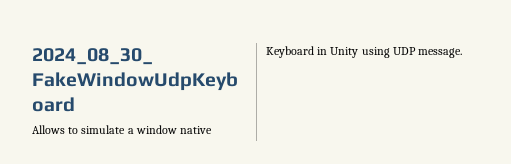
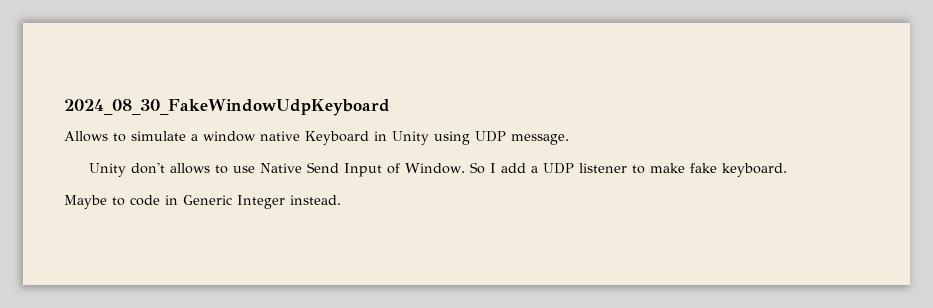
+ Unity don't allows to use Native Send Input of Window. So I add a UDP listener to make fake keyboard.
+ Maybe to code in Generic Integer instead.

